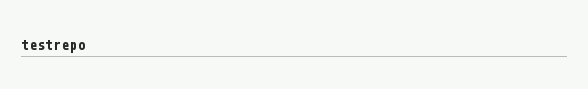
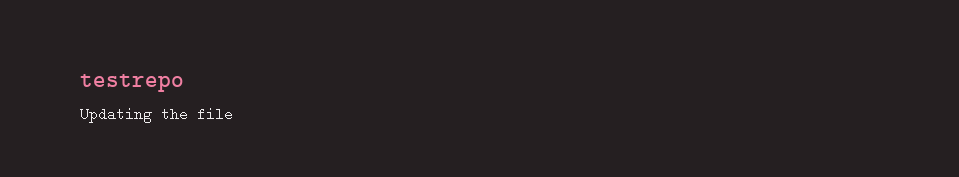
+ Updating the file

